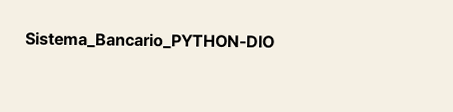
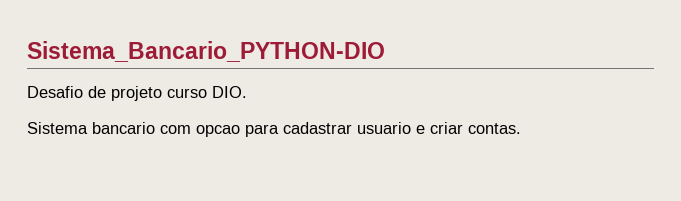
+ Desafio de projeto curso DIO.
+ Sistema bancario com opcao para cadastrar usuario e criar contas.

